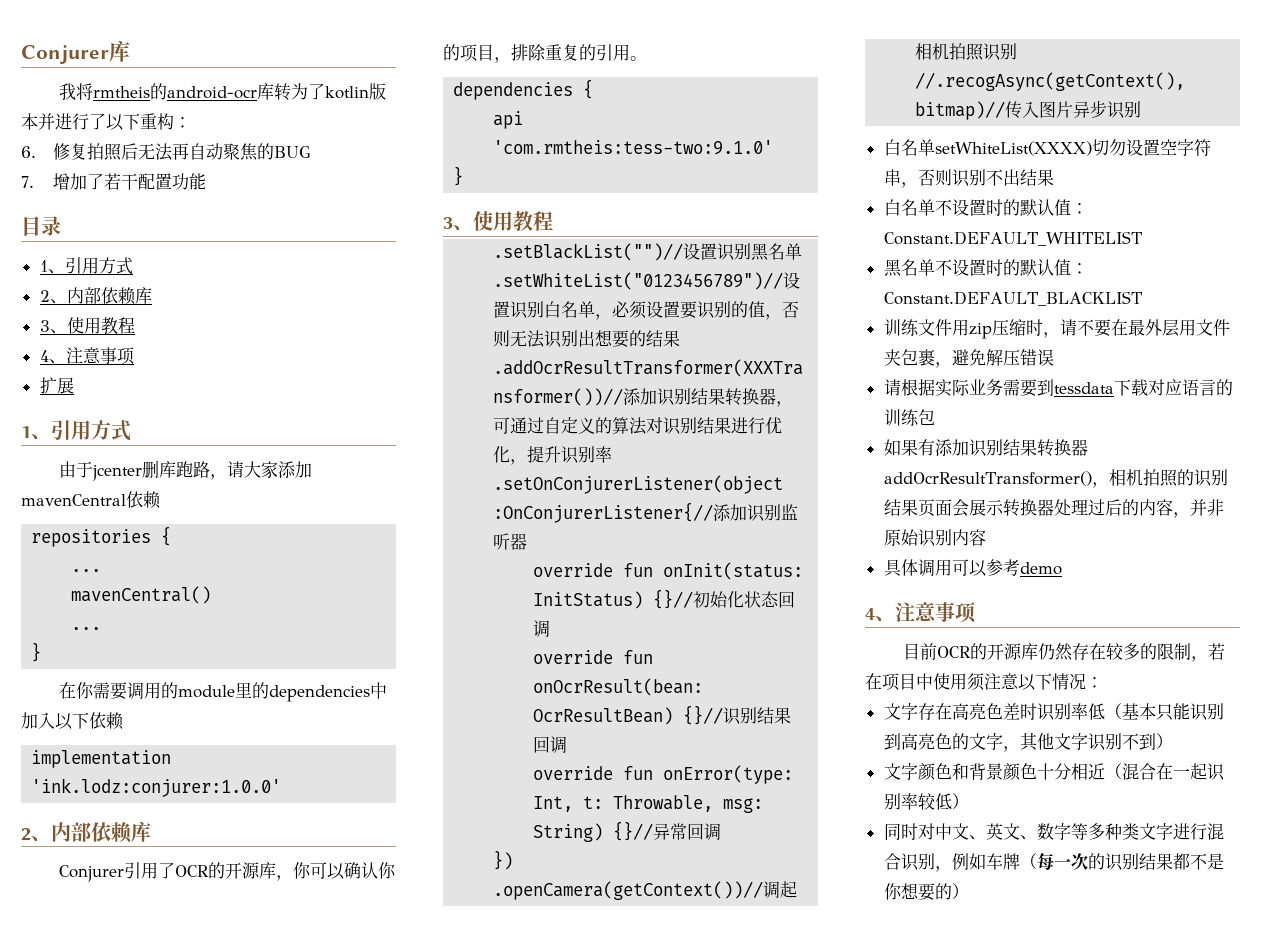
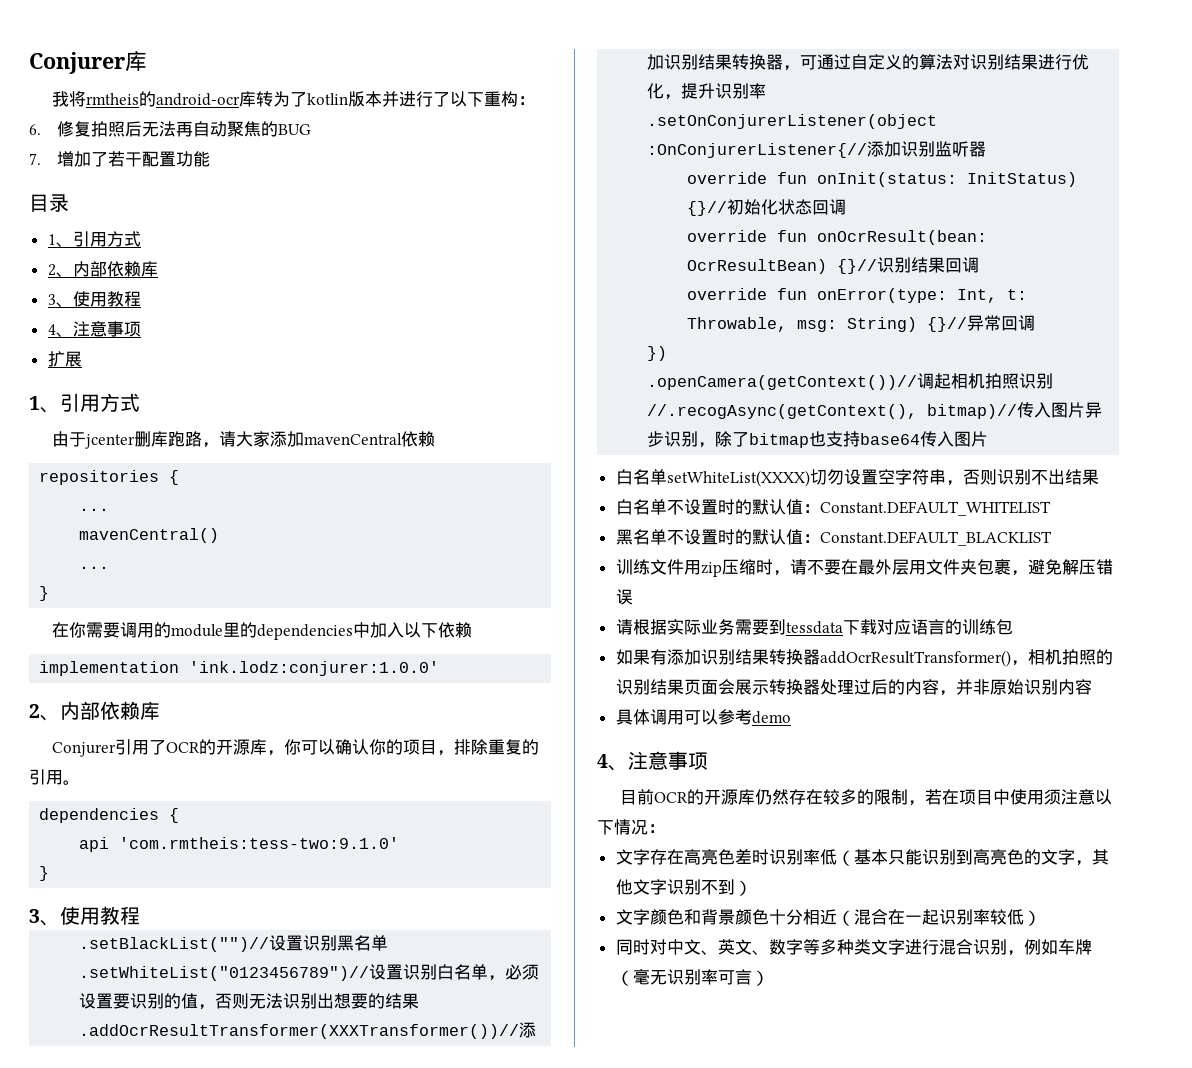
- //.recogAsync(getContext(), bitmap)//传入图片异步识别
+ //.recogAsync(getContext(), bitmap)//传入图片异步识别，除了bitmap也支持base64传入图片
- 同时对中文、英文、数字等多种类文字进行混合识别，例如车牌（每一次的识别结果都不是你想要的）
+ 同时对中文、英文、数字等多种类文字进行混合识别，例如车牌（毫无识别率可言）

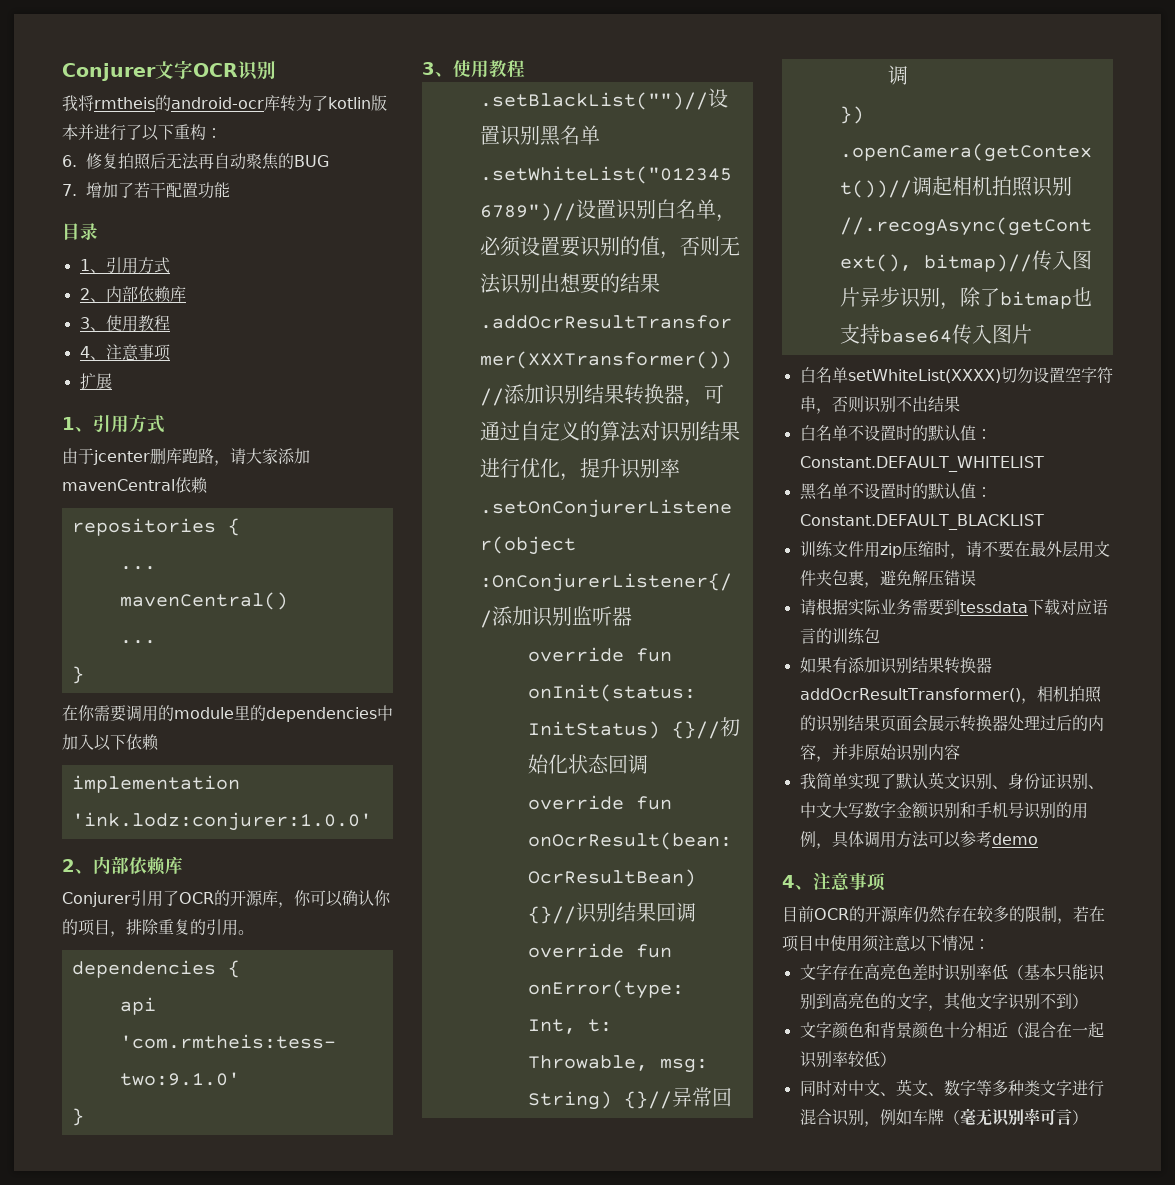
- Conjurer库
+ Conjurer文字OCR识别
- 具体调用可以参考demo
+ 我简单实现了默认英文识别、身份证识别、中文大写数字金额识别和手机号识别的用例，具体调用方法可以参考demo

